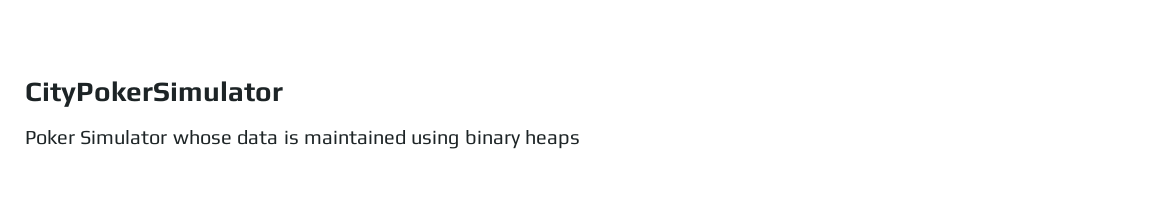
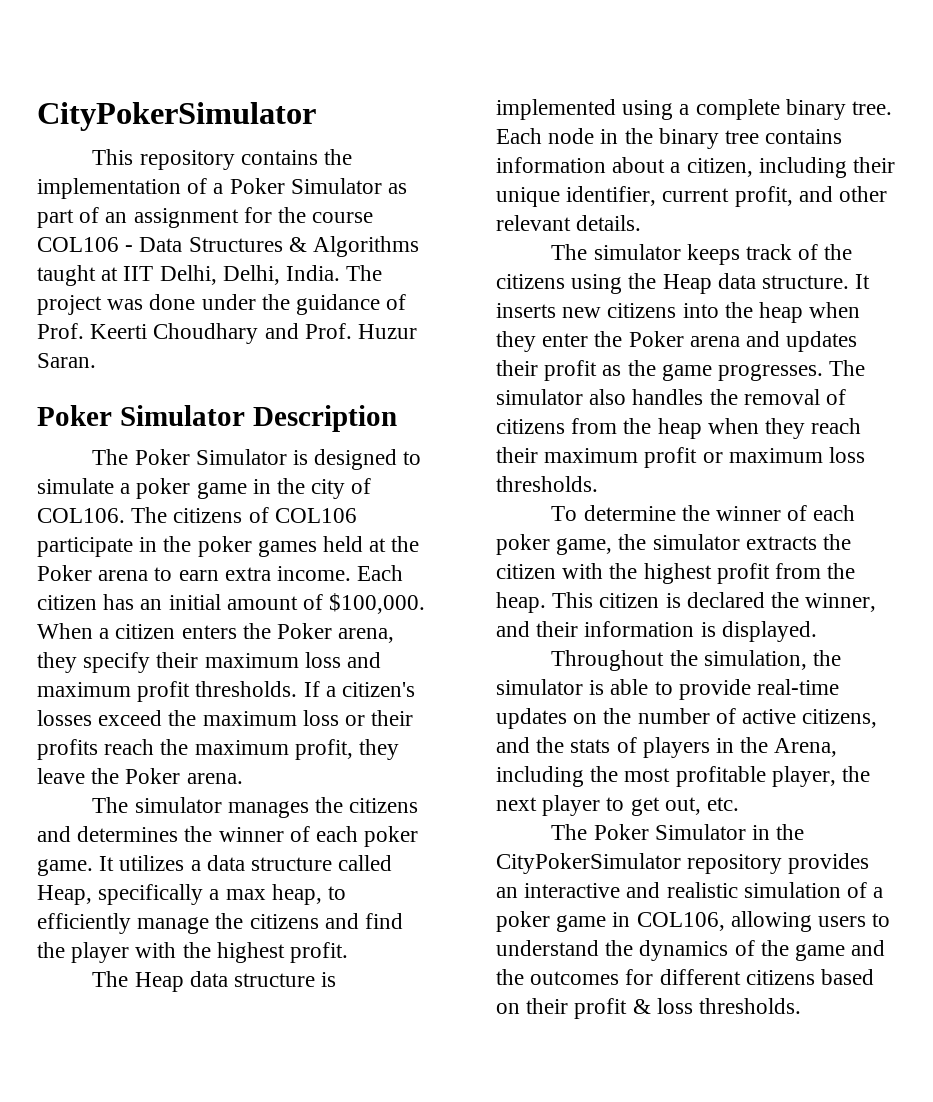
- Poker Simulator whose data is maintained using binary heaps
+ This repository contains the implementation of a Poker Simulator as part of an assignment for the course COL106 - Data Structures & Algorithms taught at IIT Delhi, Delhi, India. The project was done under the guidance of Prof. Keerti Choudhary and Prof. Huzur Saran.
+ Poker Simulator Description
+ The Poker Simulator is designed to simulate a poker game in the city of COL106. The citizens of COL106 participate in the poker games held at the Poker arena to earn extra income. Each citizen has an initial amount of $100,000. When a citizen enters the Poker arena, they specify their maximum loss and maximum profit thresholds. If a citizen's losses exceed the maximum loss or their profits reach the maximum profit, they leave the Poker arena.
+ The simulator manages the citizens and determines the winner of each poker game. It utilizes a data structure called Heap, specifically a max heap, to efficiently manage the citizens and find the player with the highest profit.
+ The Heap data structure is implemented using a complete binary tree. Each node in the binary tree contains information about a citizen, including their unique identifier, current profit, and other relevant details.
+ The simulator keeps track of the citizens using the Heap data structure. It inserts new citizens into the heap when they enter the Poker arena and updates their profit as the game progresses. The simulator also handles the removal of citizens from the heap when they reach their maximum profit or maximum loss thresholds.
+ To determine the winner of each poker game, the simulator extracts the citizen with the highest profit from the heap. This citizen is declared the winner, and their information is displayed.
+ Throughout the simulation, the simulator is able to provide real-time updates on the number of active citizens, and the stats of players in the Arena, including the most profitable player, the next player to get out, etc.
+ The Poker Simulator in the CityPokerSimulator repository provides an interactive and realistic simulation of a poker game in COL106, allowing users to understand the dynamics of the game and the outcomes for different citizens based on their profit & loss thresholds.

